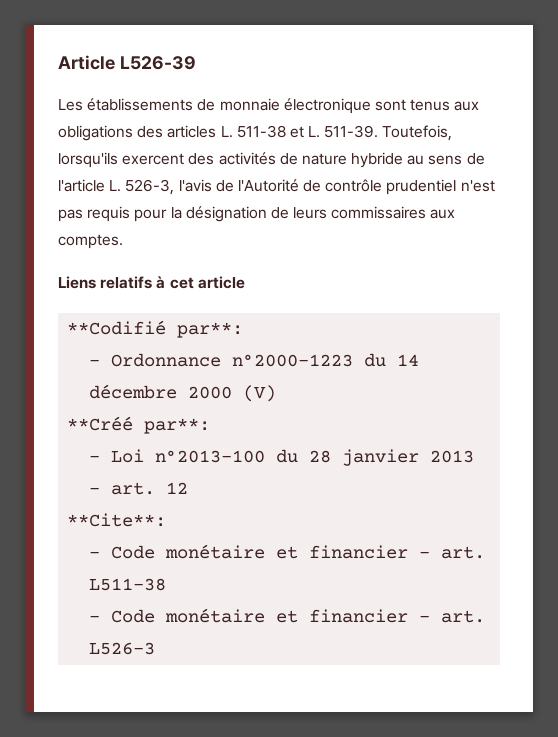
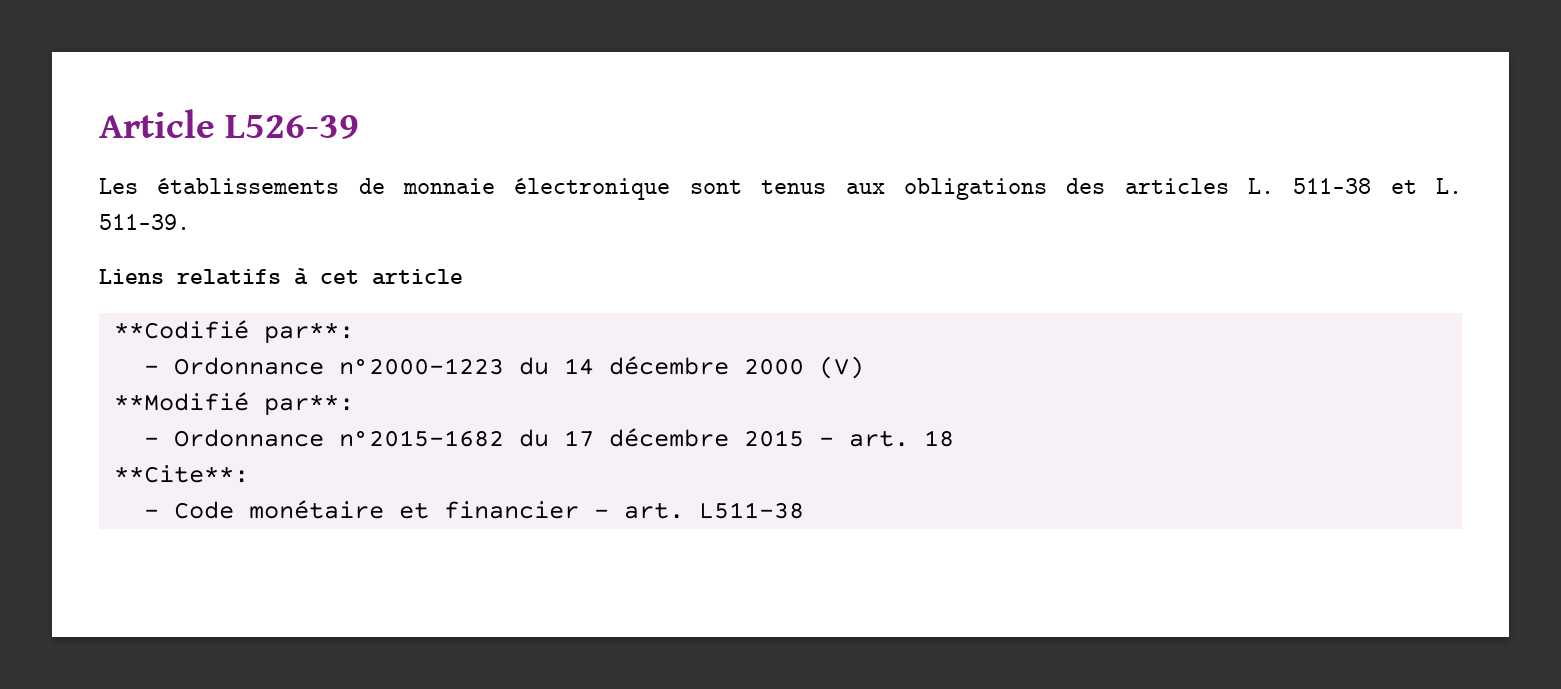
- Toutefois, lorsqu'ils exercent des activités de nature hybride au sens de l'article L. 526-3, l'avis de l'Autorité de contrôle prudentiel n'est pas requis pour la désignation de leurs commissaires aux comptes.
- **Créé par**:
- - Loi n°2013-100 du 28 janvier 2013 - art. 12
+ **Modifié par**:
+ - Ordonnance n°2015-1682 du 17 décembre 2015 - art. 18
- - Code monétaire et financier - art. L526-3

